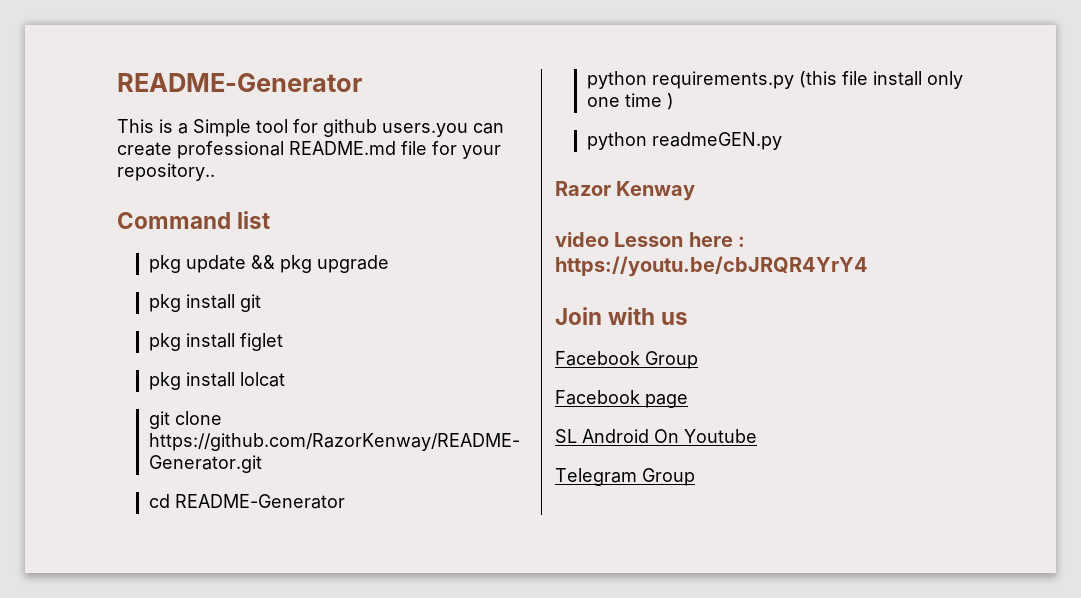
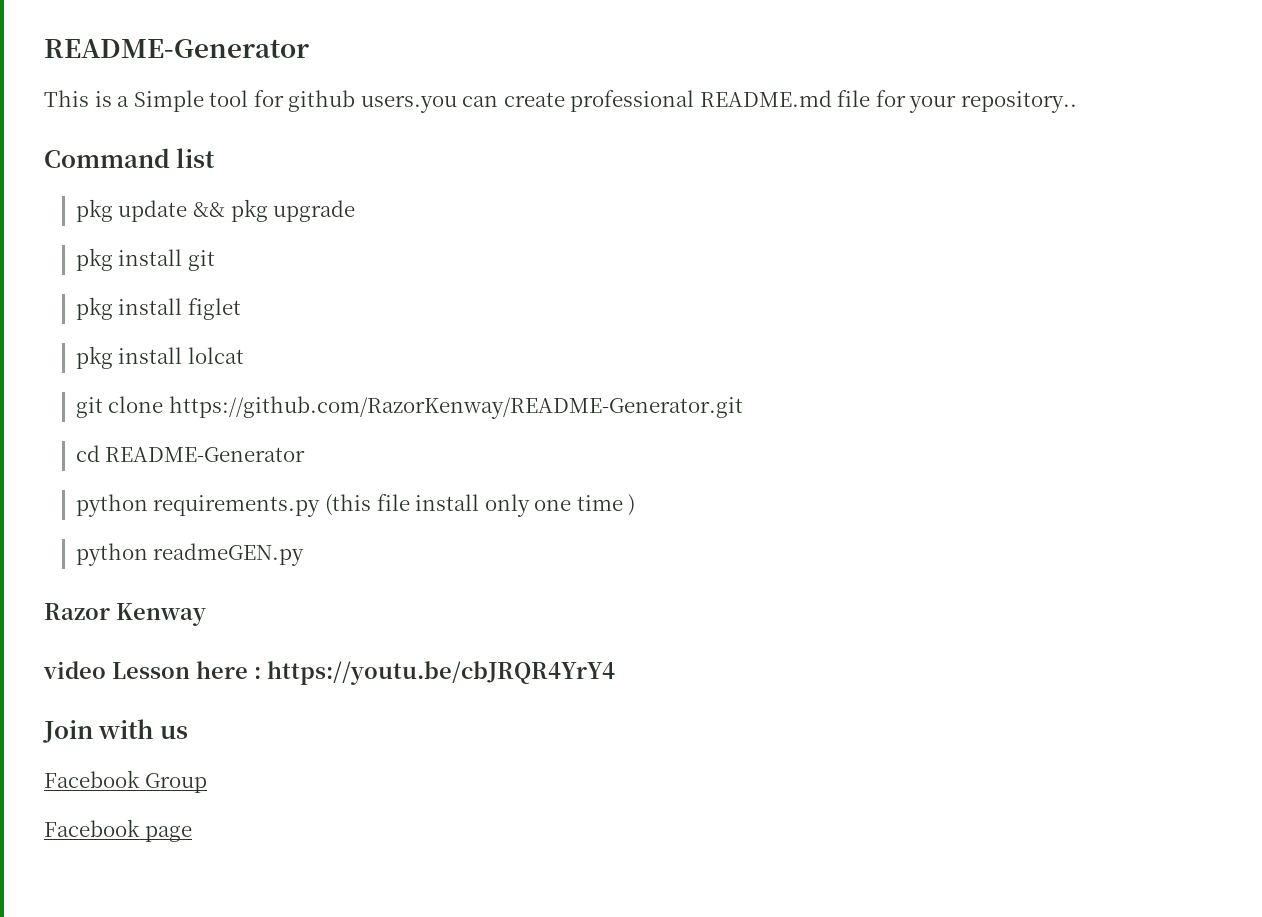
- SL Android On Youtube
- Telegram Group

